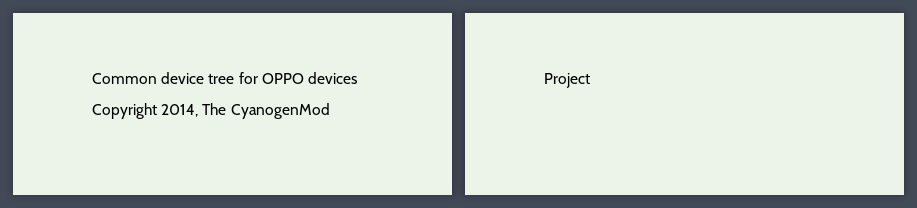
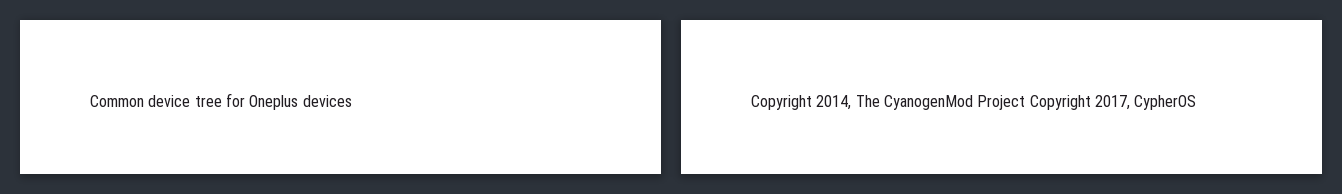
- Common device tree for OPPO devices
+ Common device tree for Oneplus devices
- Copyright 2014, The CyanogenMod Project
+ Copyright 2014, The CyanogenMod Project Copyright 2017, CypherOS

